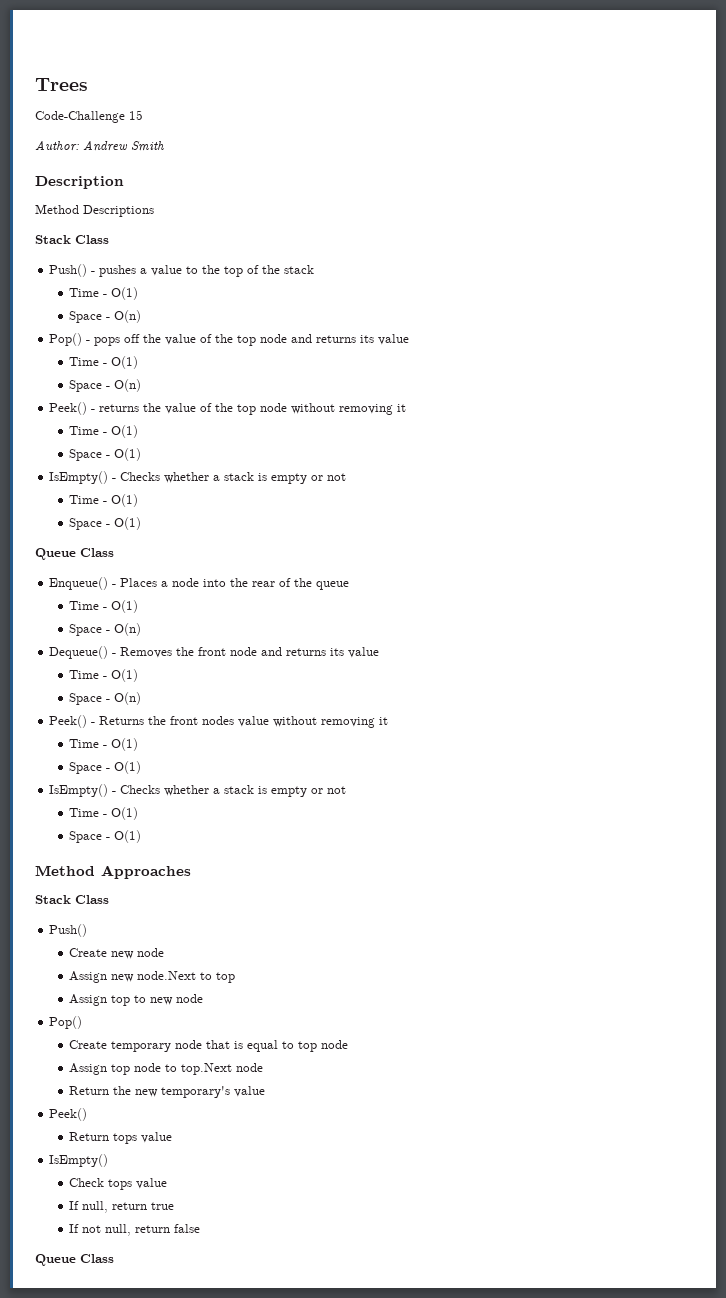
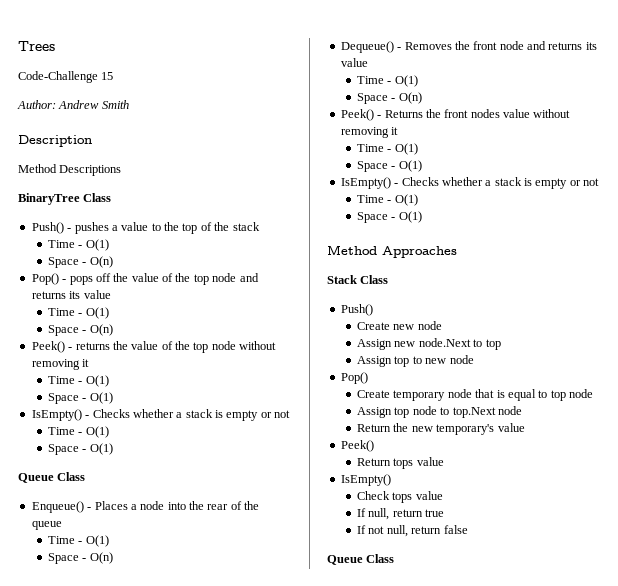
  Method Descriptions
- Stack Class
+ BinaryTree Class

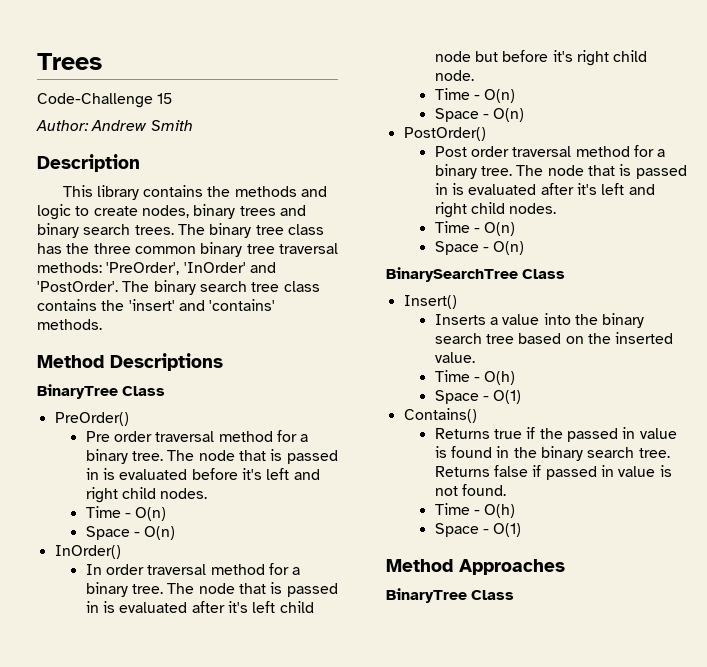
+ This library contains the methods and logic to create nodes, binary trees and binary search trees. The binary tree class has the three common binary tree traversal methods: 'PreOrder', 'InOrder' and 'PostOrder'. The binary search tree class contains the 'insert' and 'contains' methods.
  Method Descriptions
  BinaryTree Class
- Push() - pushes a value to the top of the stack
- Time - O(1)
+ PreOrder()
+ Pre order traversal method for a binary tree. The node that is passed in is evaluated before it's left and right child nodes.
+ Time - O(n)
  Space - O(n)
- Pop() - pops off the value of the top node and returns its value
- Time - O(1)
+ InOrder()
+ In order traversal method for a binary tree. The node that is passed in is evaluated after it's left child node but before it's right child node.
+ Time - O(n)
  Space - O(n)
- Peek() - returns the value of the top node without removing it
- Time - O(1)
+ PostOrder()
+ Post order traversal method for a binary tree. The node that is passed in is evaluated after it's left and right child nodes.
+ Time - O(n)
+ Space - O(n)
+ BinarySearchTree Class
+ Insert()
+ Inserts a value into the binary search tree based on the inserted value.
+ Time - O(h)
  Space - O(1)
- IsEmpty() - Checks whether a stack is empty or not
- Time - O(1)
- Space - O(1)
- Queue Class
- Enqueue() - Places a node into the rear of the queue
- Time - O(1)
- Space - O(n)
- Dequeue() - Removes the front node and returns its value
- Time - O(1)
- Space - O(n)
- Peek() - Returns the front nodes value without removing it
- Time - O(1)
- Space - O(1)
- IsEmpty() - Checks whether a stack is empty or not
- Time - O(1)
+ Contains()
+ Returns true if the passed in value is found in the binary search tree. Returns false if passed in value is not found.
+ Time - O(h)
  Method Approaches
- Stack Class
- Push()
- Create new node
- Assign new node.Next to top
- Assign top to new node
- Pop()
- Create temporary node that is equal to top node
- Assign top node to top.Next node
- Return the new temporary's value
- Peek()
- Return tops value
- IsEmpty()
- Check tops value
- If null, return true
- If not null, return false
- Queue Class
+ BinaryTree Class

